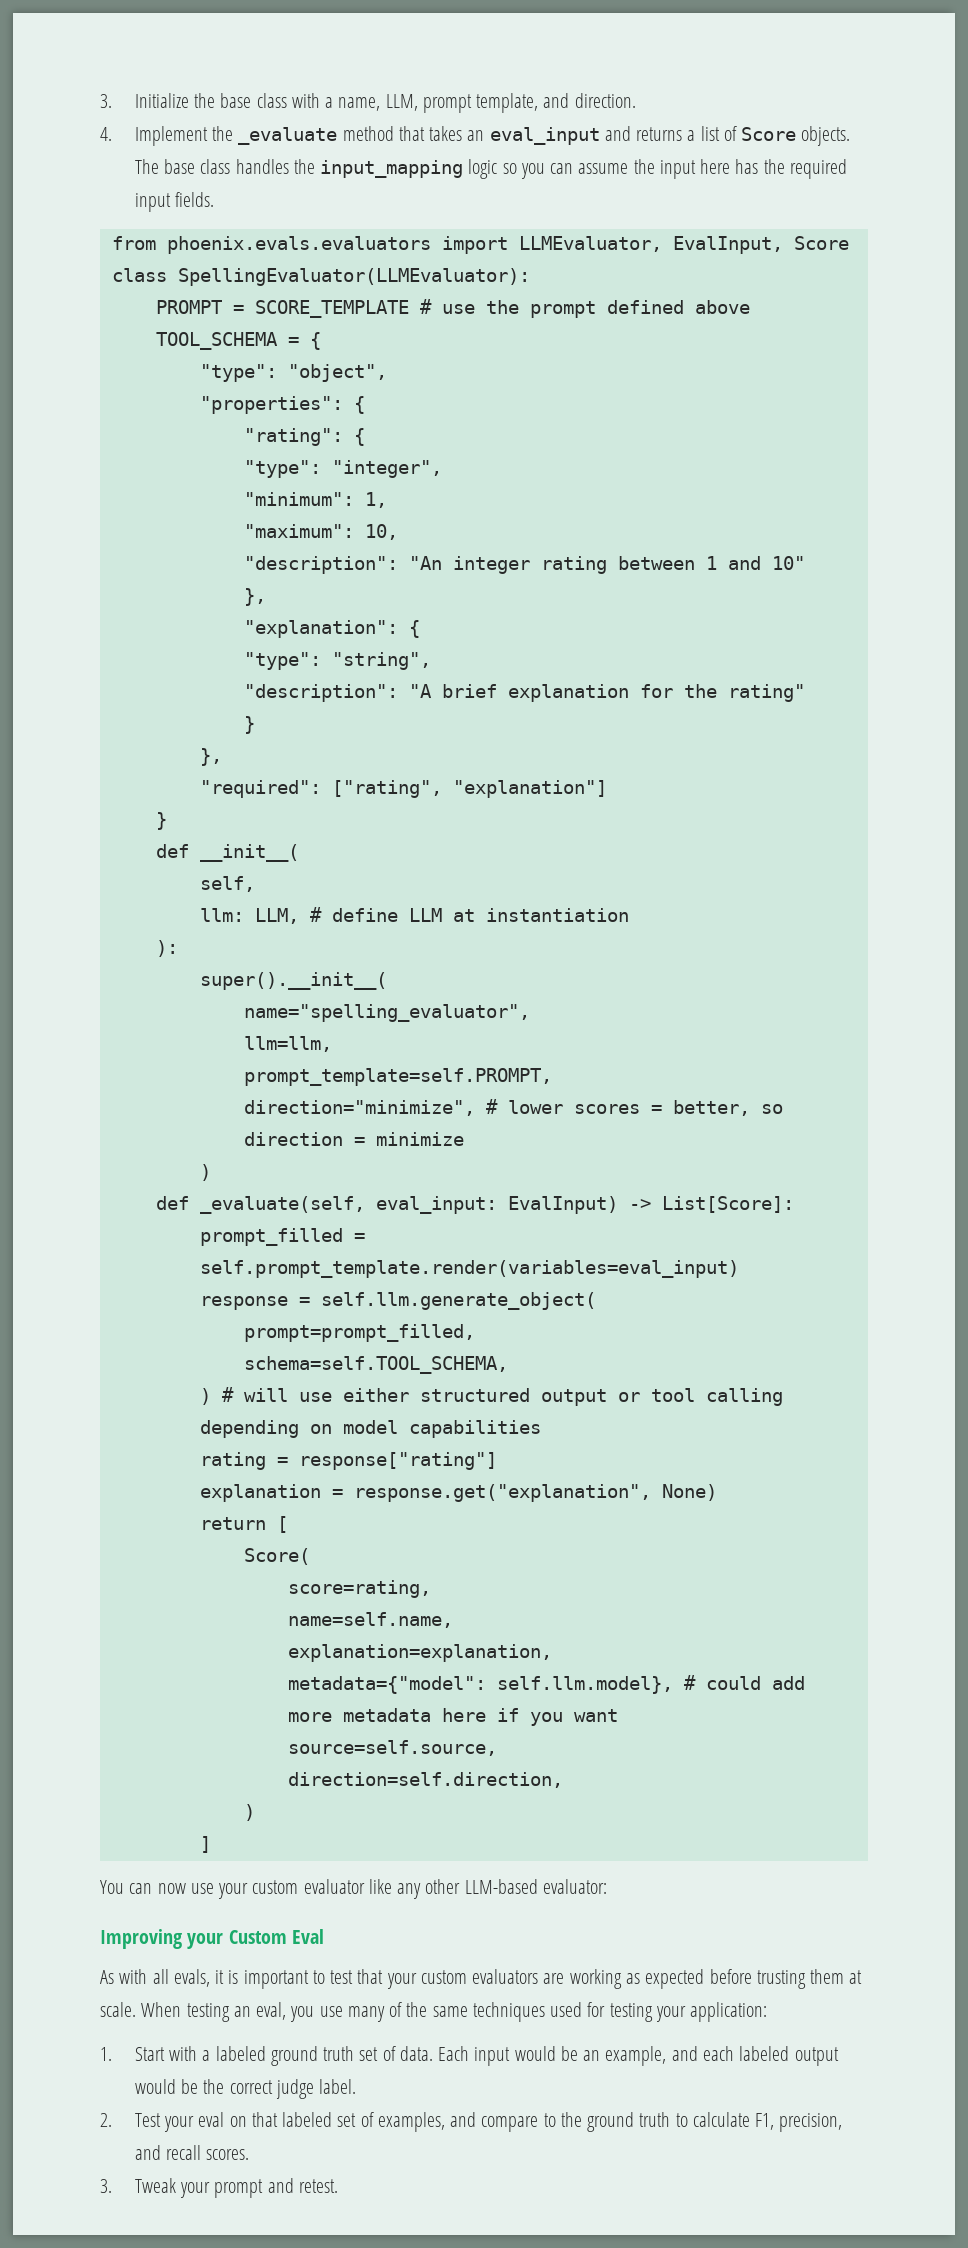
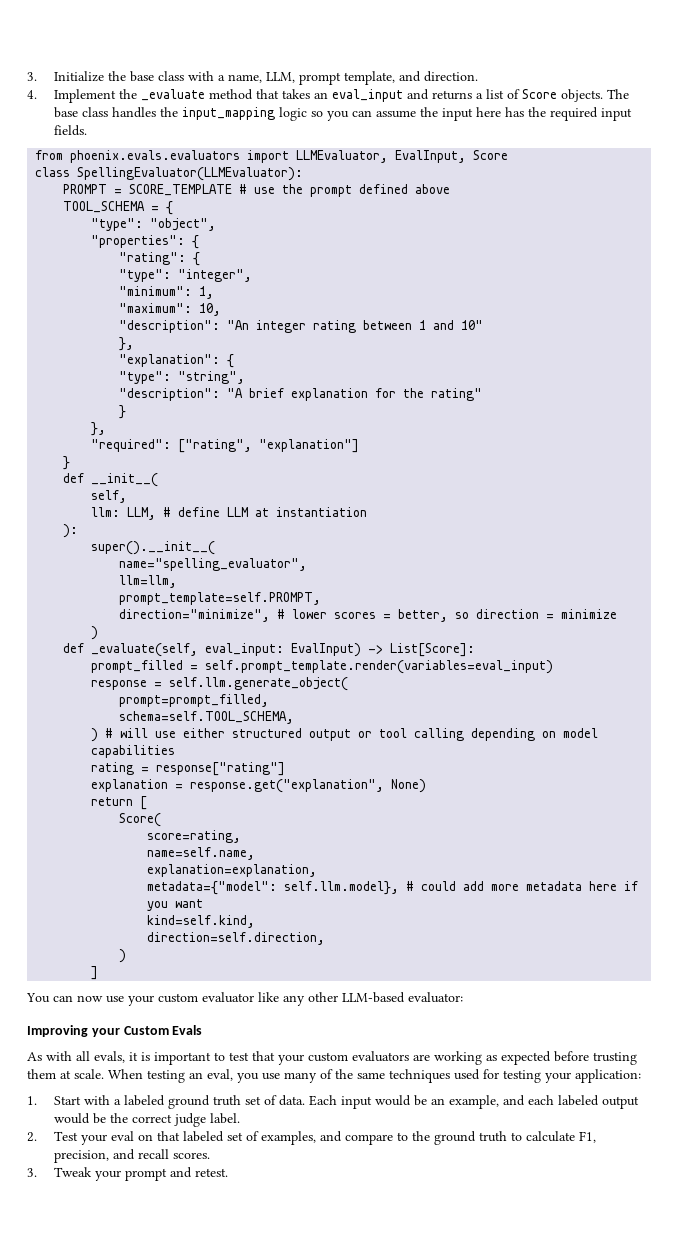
- source=self.source,
+ kind=self.kind,
- Improving your Custom Eval
+ Improving your Custom Evals

